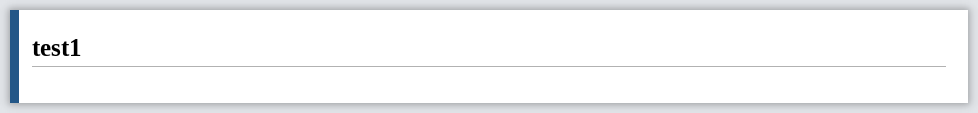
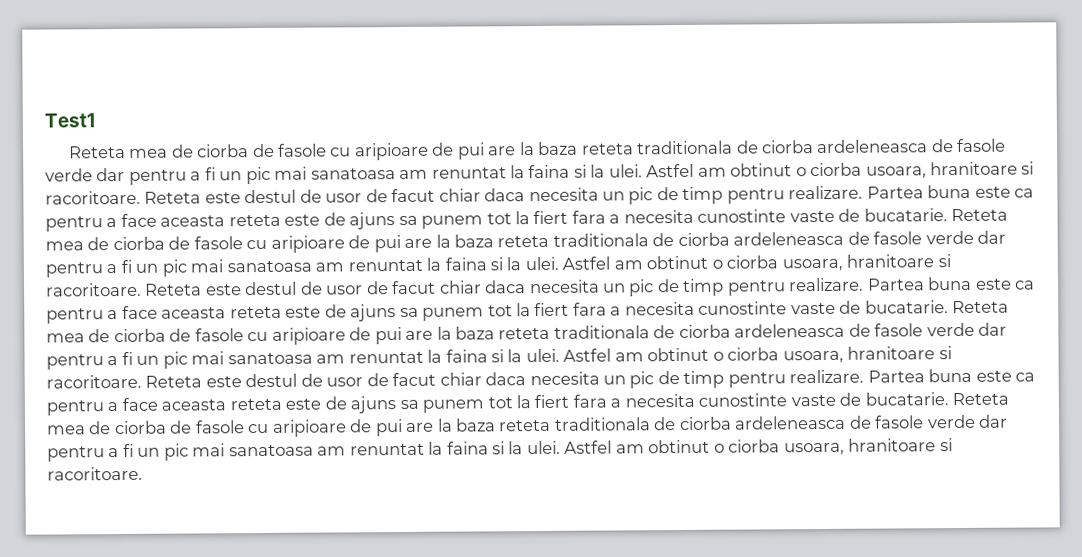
- test1
+ Test1
+ Reteta mea de ciorba de fasole cu aripioare de pui are la baza reteta traditionala de ciorba ardeleneasca de fasole verde dar pentru a fi un pic mai sanatoasa am renuntat la faina si la ulei. Astfel am obtinut o ciorba usoara, hranitoare si racoritoare. Reteta este destul de usor de facut chiar daca necesita un pic de timp pentru realizare. Partea buna este ca pentru a face aceasta reteta este de ajuns sa punem tot la fiert fara a necesita cunostinte vaste de bucatarie. Reteta mea de ciorba de fasole cu aripioare de pui are la baza reteta traditionala de ciorba ardeleneasca de fasole verde dar pentru a fi un pic mai sanatoasa am renuntat la faina si la ulei. Astfel am obtinut o ciorba usoara, hranitoare si racoritoare. Reteta este destul de usor de facut chiar daca necesita un pic de timp pentru realizare. Partea buna este ca pentru a face aceasta reteta este de ajuns sa punem tot la fiert fara a necesita cunostinte vaste de bucatarie. Reteta mea de ciorba de fasole cu aripioare de pui are la baza reteta traditionala de ciorba ardeleneasca de fasole verde dar pentru a fi un pic mai sanatoasa am renuntat la faina si la ulei. Astfel am obtinut o ciorba usoara, hranitoare si racoritoare. Reteta este destul de usor de facut chiar daca necesita un pic de timp pentru realizare. Partea buna este ca pentru a face aceasta reteta este de ajuns sa punem tot la fiert fara a necesita cunostinte vaste de bucatarie. Reteta mea de ciorba de fasole cu aripioare de pui are la baza reteta traditionala de ciorba ardeleneasca de fasole verde dar pentru a fi un pic mai sanatoasa am renuntat la faina si la ulei. Astfel am obtinut o ciorba usoara, hranitoare si racoritoare.

